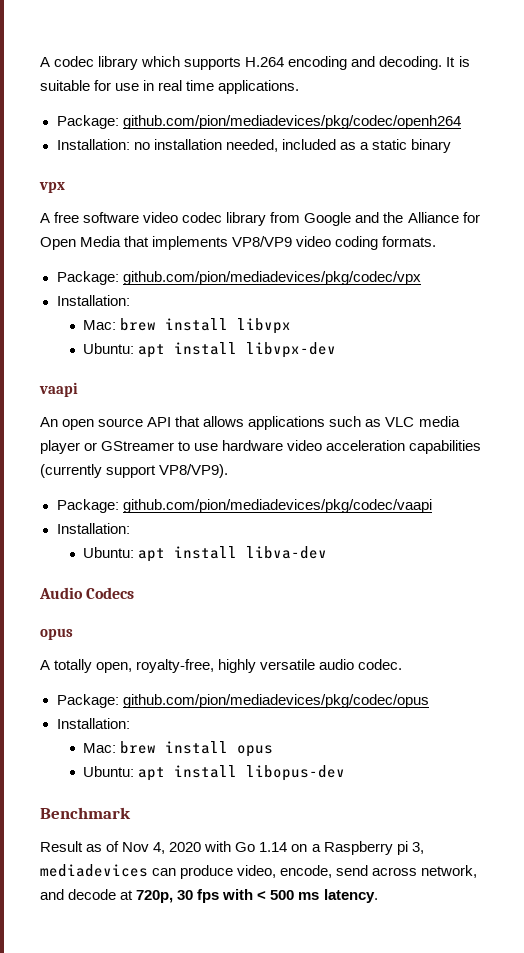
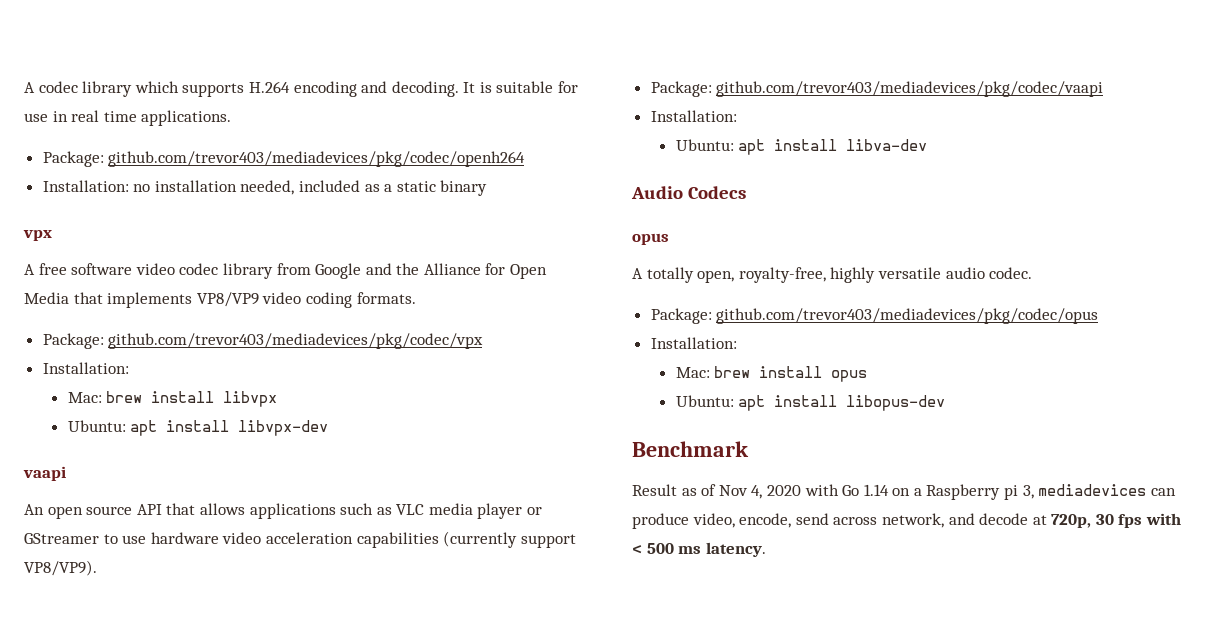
- Package: github.com/pion/mediadevices/pkg/codec/openh264
+ Package: github.com/trevor403/mediadevices/pkg/codec/openh264
- Package: github.com/pion/mediadevices/pkg/codec/vpx
+ Package: github.com/trevor403/mediadevices/pkg/codec/vpx
- Package: github.com/pion/mediadevices/pkg/codec/vaapi
+ Package: github.com/trevor403/mediadevices/pkg/codec/vaapi
- Package: github.com/pion/mediadevices/pkg/codec/opus
+ Package: github.com/trevor403/mediadevices/pkg/codec/opus

